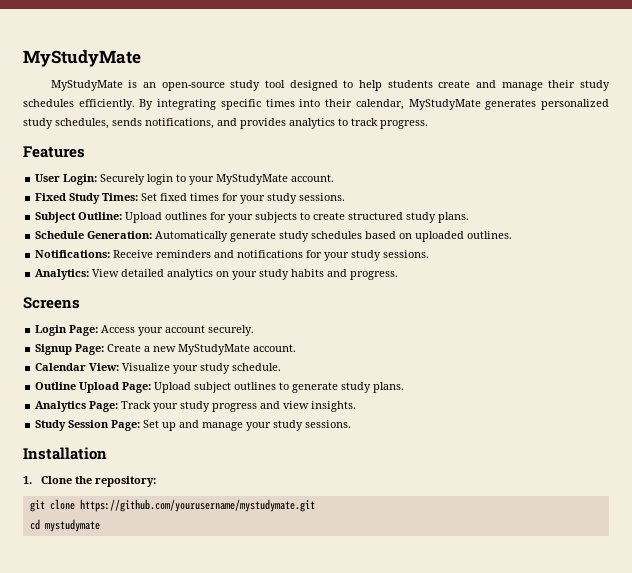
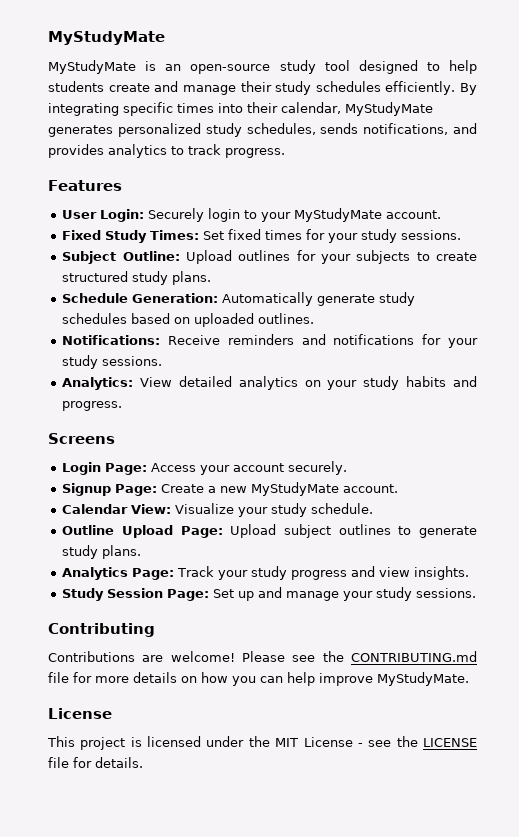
- Installation
- 1. Clone the repository:
- git clone https://github.com/yourusername/mystudymate.git
- cd mystudymate
+ Contributing
+ Contributions are welcome! Please see the CONTRIBUTING.md file for more details on how you can help improve MyStudyMate.
+ License
+ This project is licensed under the MIT License - see the LICENSE file for details.

